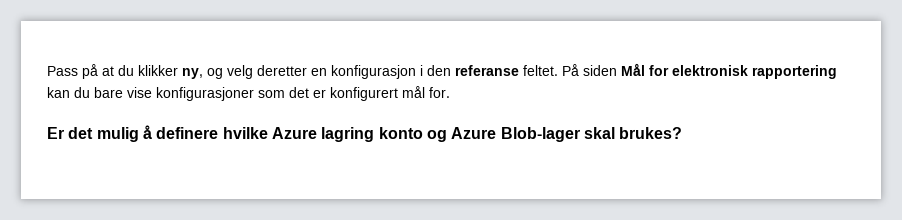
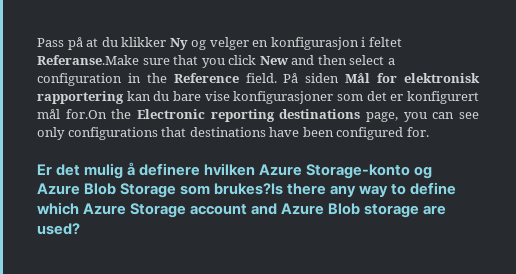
- Pass på at du klikker ny, og velg deretter en konfigurasjon i den referanse feltet.
+ Pass på at du klikker Ny og velger en konfigurasjon i feltet Referanse.Make sure that you click New and then select a configuration in the Reference field.
- På siden Mål for elektronisk rapportering kan du bare vise konfigurasjoner som det er konfigurert mål for.
+ På siden Mål for elektronisk rapportering kan du bare vise konfigurasjoner som det er konfigurert mål for.On the Electronic reporting destinations page, you can see only configurations that destinations have been configured for.
- Er det mulig å definere hvilke Azure lagring konto og Azure Blob-lager skal brukes?
+ Er det mulig å definere hvilken Azure Storage-konto og Azure Blob Storage som brukes?Is there any way to define which Azure Storage account and Azure Blob storage are used?

